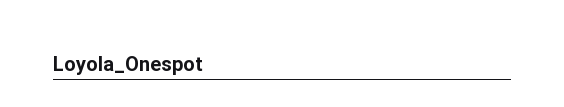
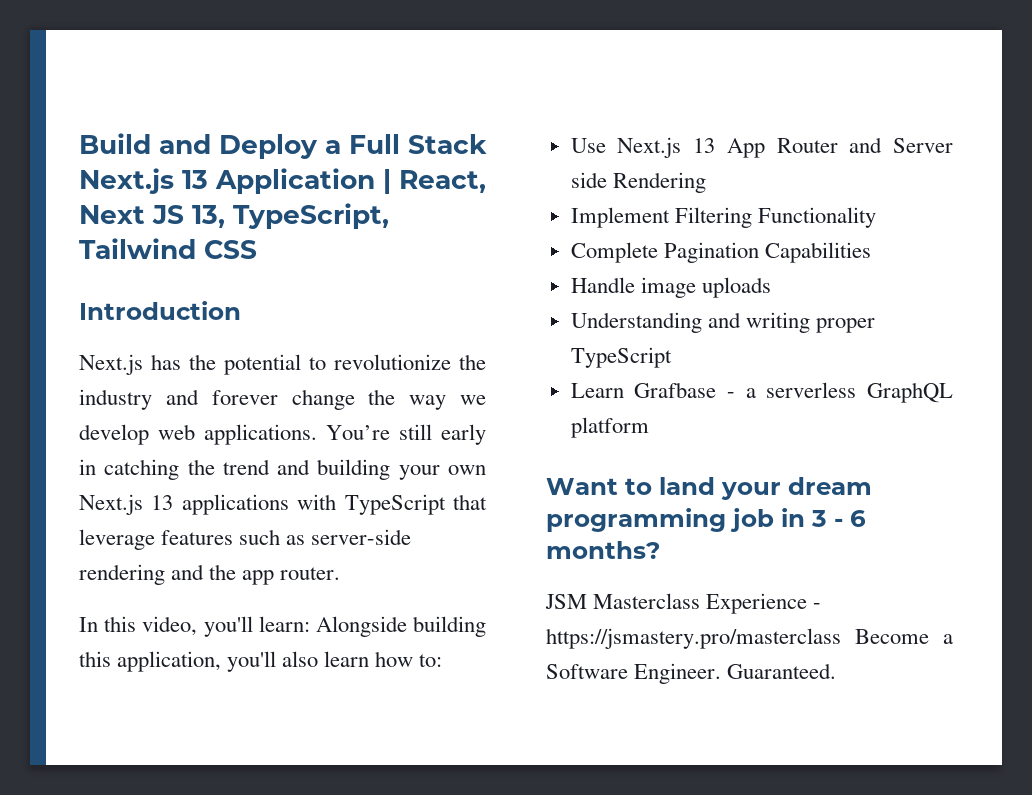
- Loyola_Onespot
+ Build and Deploy a Full Stack Next.js 13 Application | React, Next JS 13, TypeScript, Tailwind CSS
+ Introduction
+ Next.js has the potential to revolutionize the industry and forever change the way we develop web applications. You’re still early in catching the trend and building your own Next.js 13 applications with TypeScript that leverage features such as server-side rendering and the app router.
+ In this video, you'll learn: Alongside building this application, you'll also learn how to:
+ Use Next.js 13 App Router and Server side Rendering
+ Implement Filtering Functionality
+ Complete Pagination Capabilities
+ Handle image uploads
+ Understanding and writing proper TypeScript
+ Learn Grafbase - a serverless GraphQL platform
+ Want to land your dream programming job in 3 - 6 months?
+ JSM Masterclass Experience - https://jsmastery.pro/masterclass Become a Software Engineer. Guaranteed.

